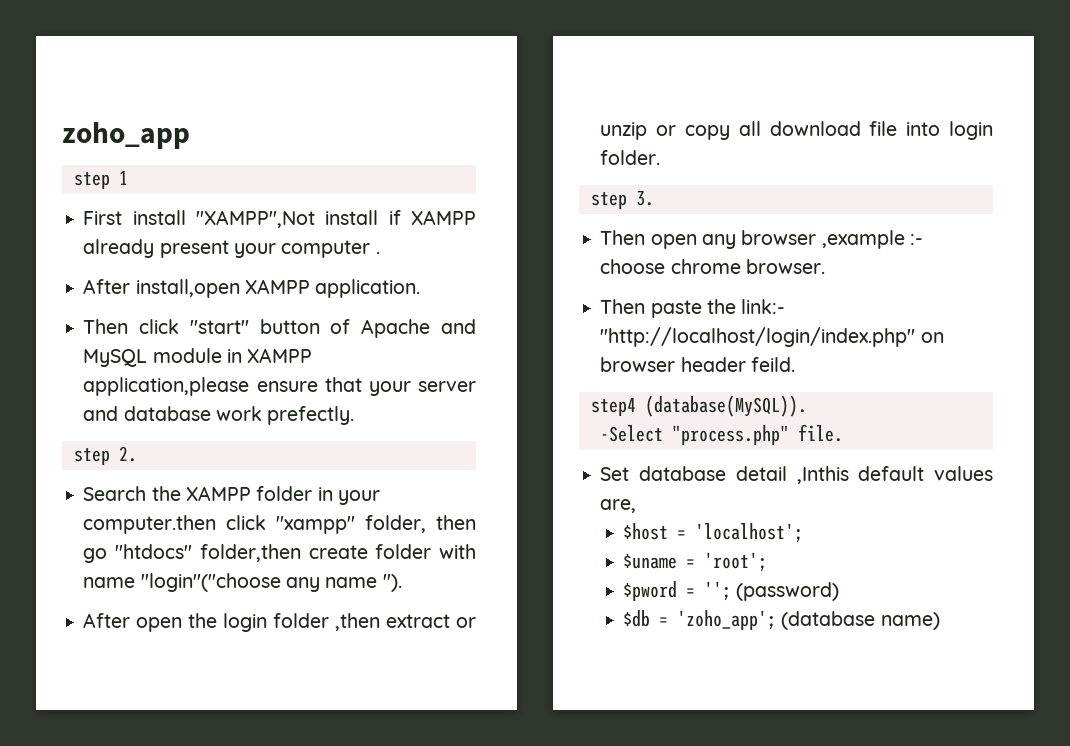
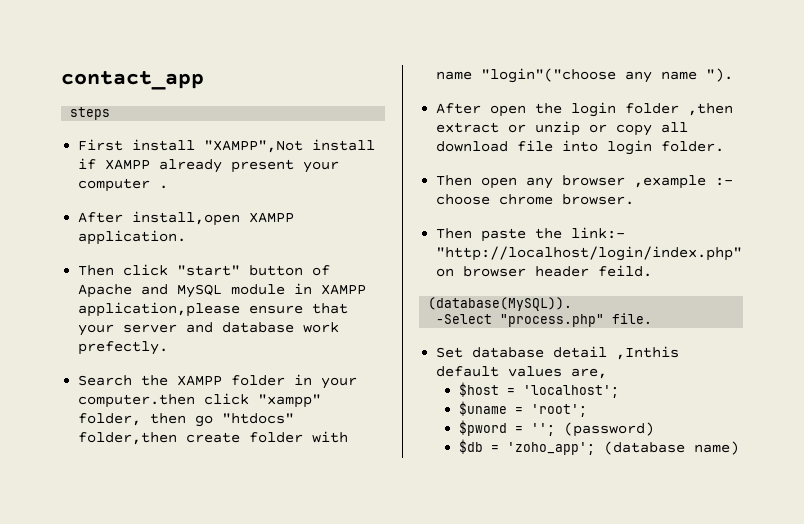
- zoho_app
- step 1
+ contact_app
+ steps
- step 2.
- step 3.
- step4 (database(MySQL)).
+ (database(MySQL)).

